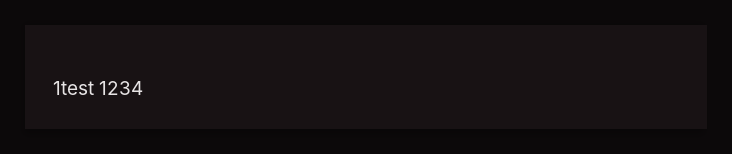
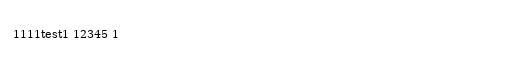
- 1test 1234
+ 1111test1 12345 1

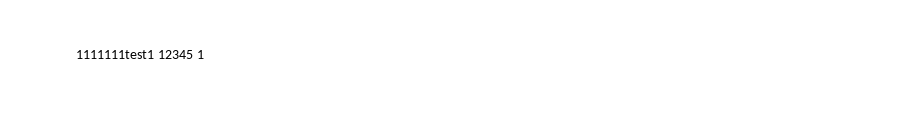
- 1111test1 12345 1
+ 1111111test1 12345 1

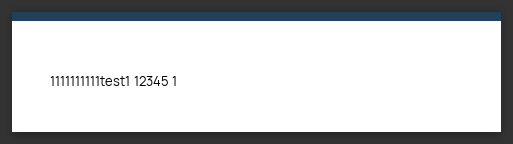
- 1111111test1 12345 1
+ 1111111111test1 12345 1

